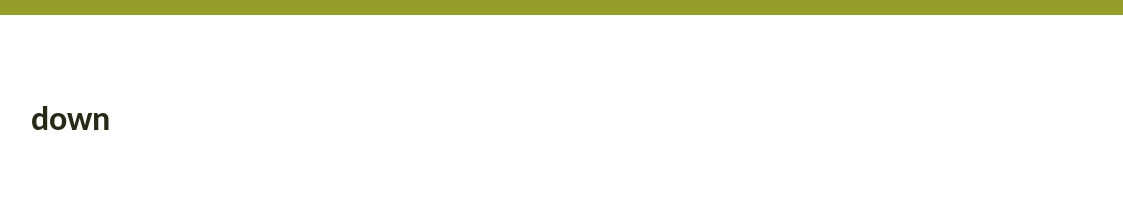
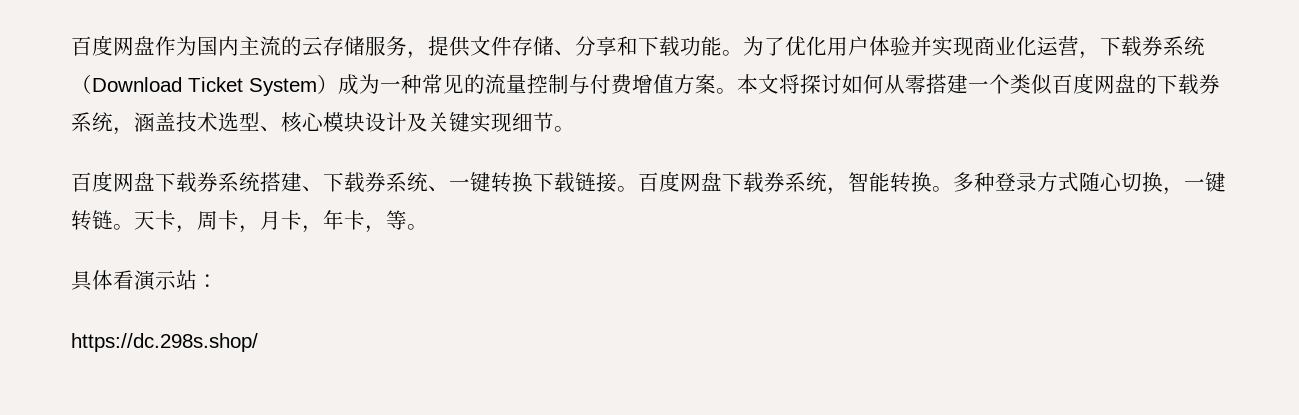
- down
+ 百度网盘作为国内主流的云存储服务，提供文件存储、分享和下载功能。为了优化用户体验并实现商业化运营，下载券系统（Download Ticket System）成为一种常见的流量控制与付费增值方案。本文将探讨如何从零搭建一个类似百度网盘的下载券系统，涵盖技术选型、核心模块设计及关键实现细节。
+ 百度网盘下载券系统搭建、下载券系统、一键转换下载链接。百度网盘下载券系统，智能转换。多种登录方式随心切换，一键转链。天卡，周卡，月卡，年卡，等。
+ 具体看演示站：
+ https://dc.298s.shop/

